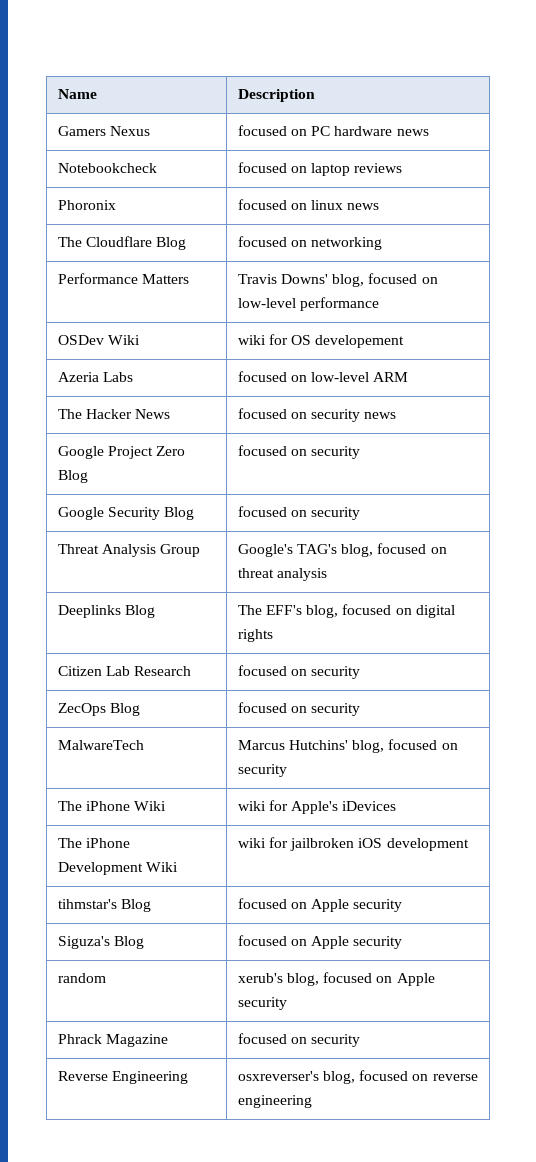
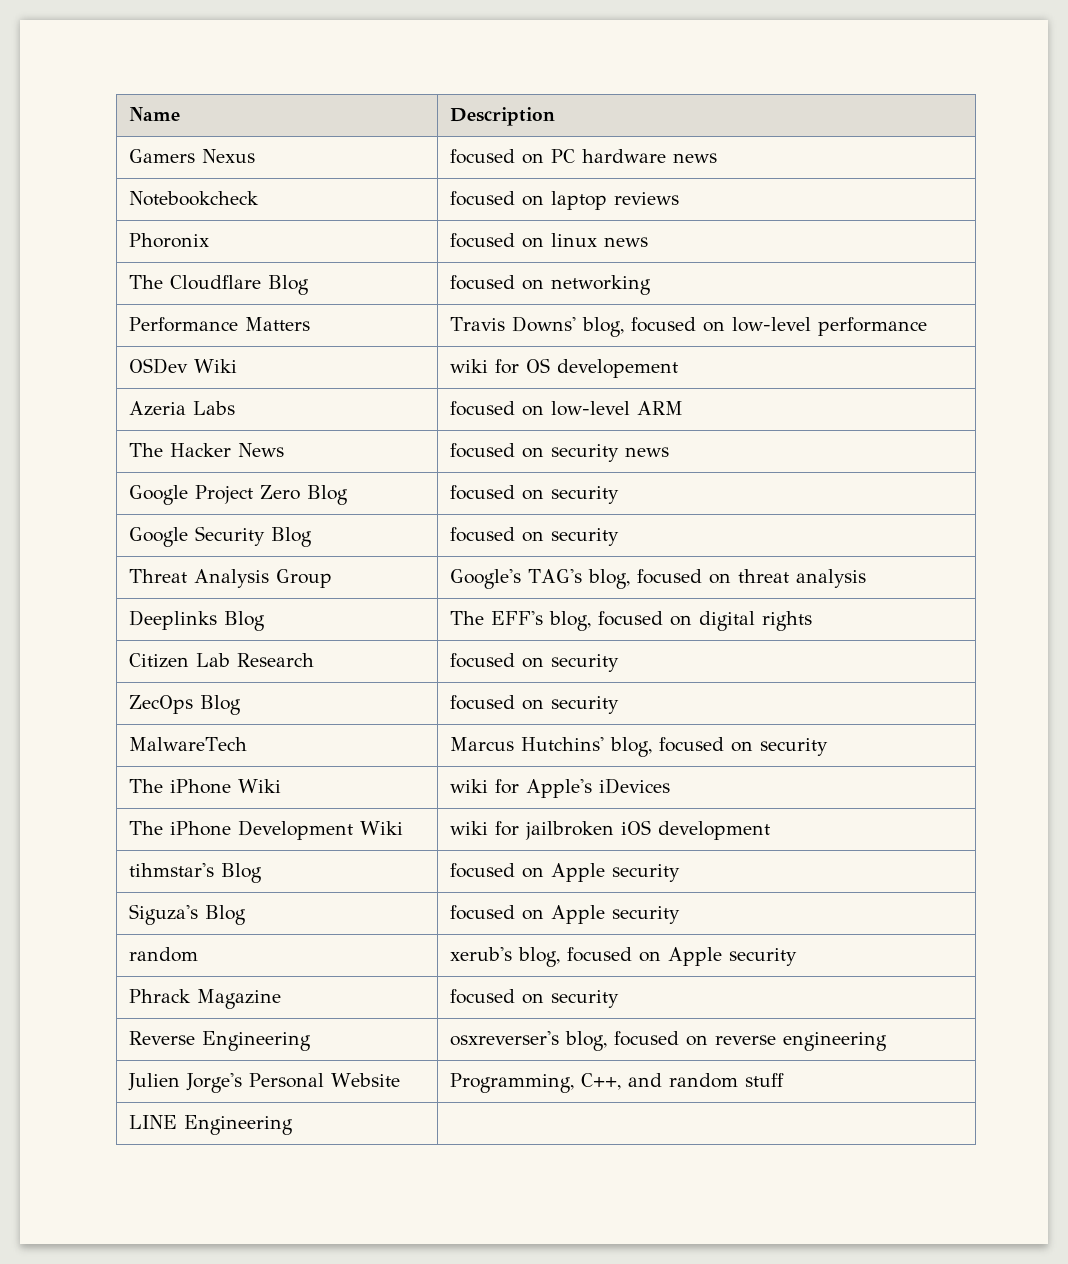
+ Julien Jorge's Personal Website | Programming, C++, and random stuff
+ LINE Engineering |

